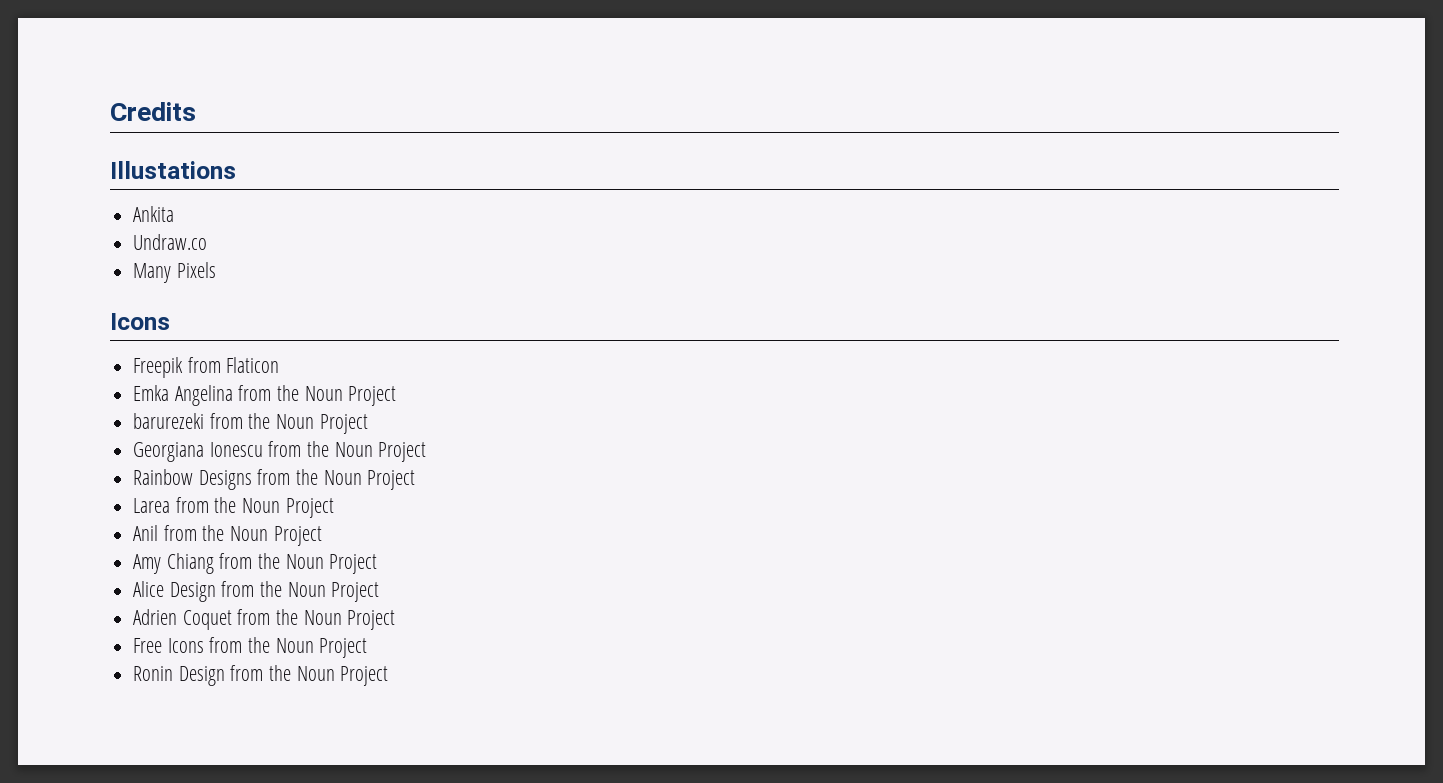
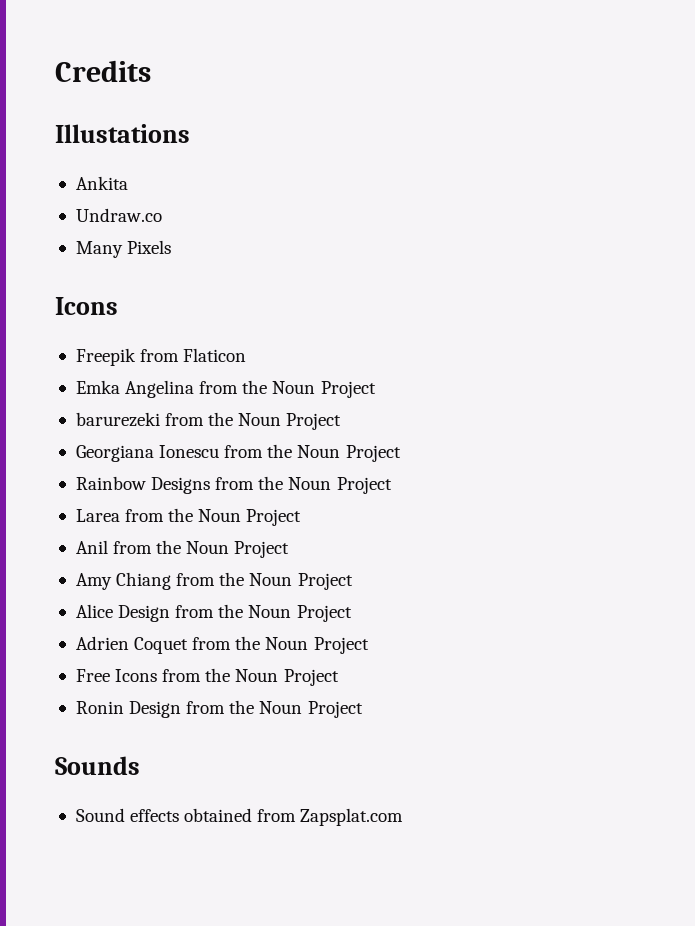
+ Sounds
+ Sound effects obtained from Zapsplat.com

